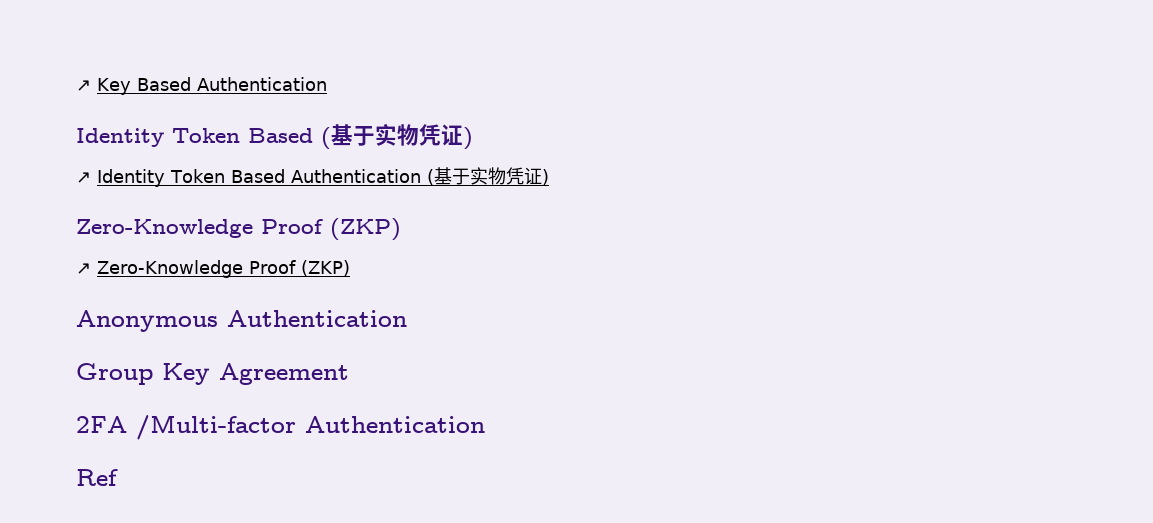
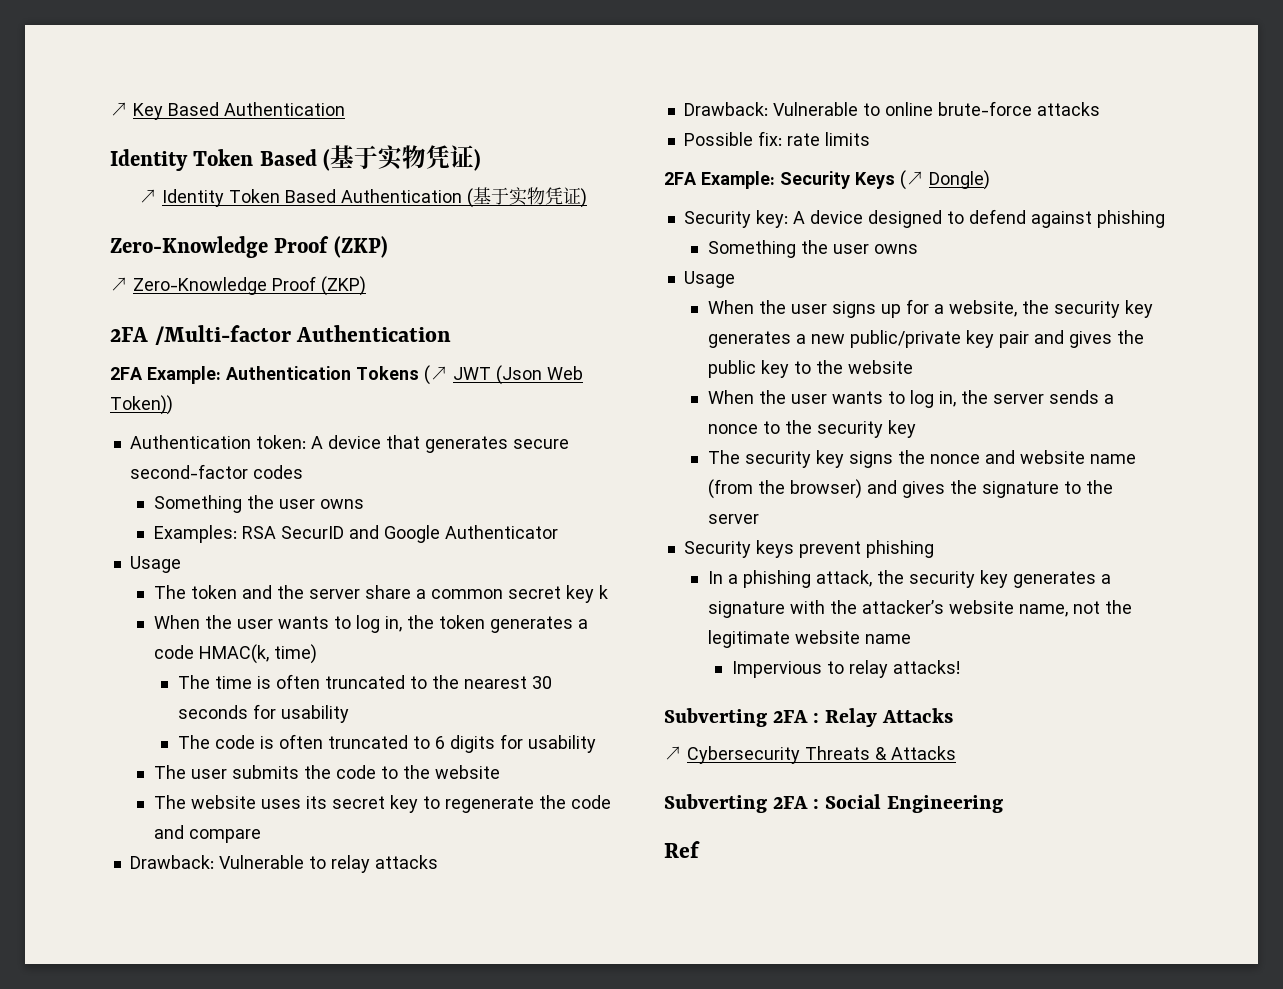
- Anonymous Authentication
- Group Key Agreement
  2FA /Multi-factor Authentication
+ 2FA Example: Authentication Tokens (↗ JWT (Json Web Token))
+ Authentication token: A device that generates secure second-factor codes
+ Something the user owns
+ Examples: RSA SecurID and Google Authenticator
+ Usage
+ The token and the server share a common secret key k
+ When the user wants to log in, the token generates a code HMAC(k, time)
+ The time is often truncated to the nearest 30 seconds for usability
+ The code is often truncated to 6 digits for usability
+ The user submits the code to the website
+ The website uses its secret key to regenerate the code and compare
+ Drawback: Vulnerable to relay attacks
+ Drawback: Vulnerable to online brute-force attacks
+ Possible fix: rate limits
+ 2FA Example: Security Keys (↗ Dongle)
+ Security key: A device designed to defend against phishing
+ Something the user owns
+ Usage
+ When the user signs up for a website, the security key generates a new public/private key pair and gives the public key to the website
+ When the user wants to log in, the server sends a nonce to the security key
+ The security key signs the nonce and website name (from the browser) and gives the signature to the server
+ Security keys prevent phishing
+ In a phishing attack, the security key generates a signature with the attacker’s website name, not the legitimate website name
+ Impervious to relay attacks!
+ Subverting 2FA : Relay Attacks
+ ↗ Cybersecurity Threats & Attacks
+ Subverting 2FA : Social Engineering

